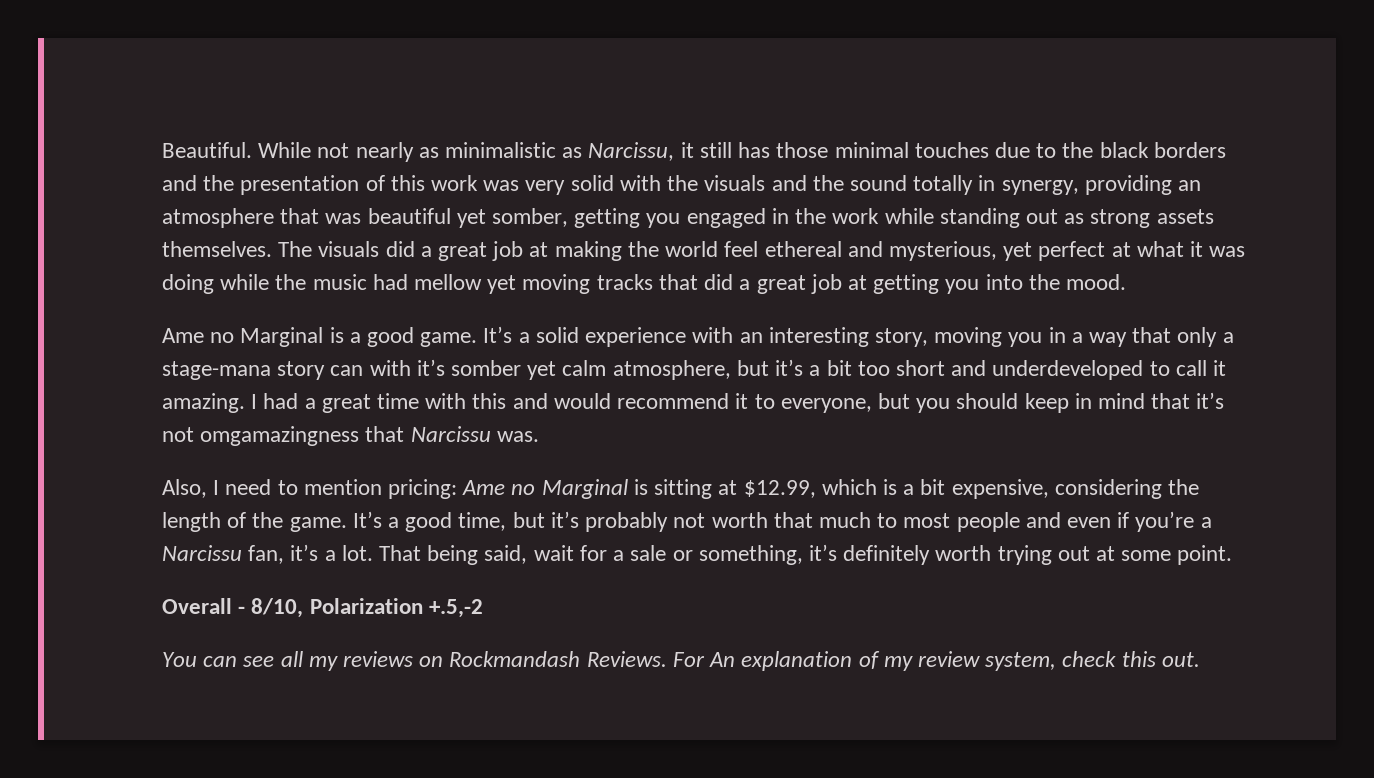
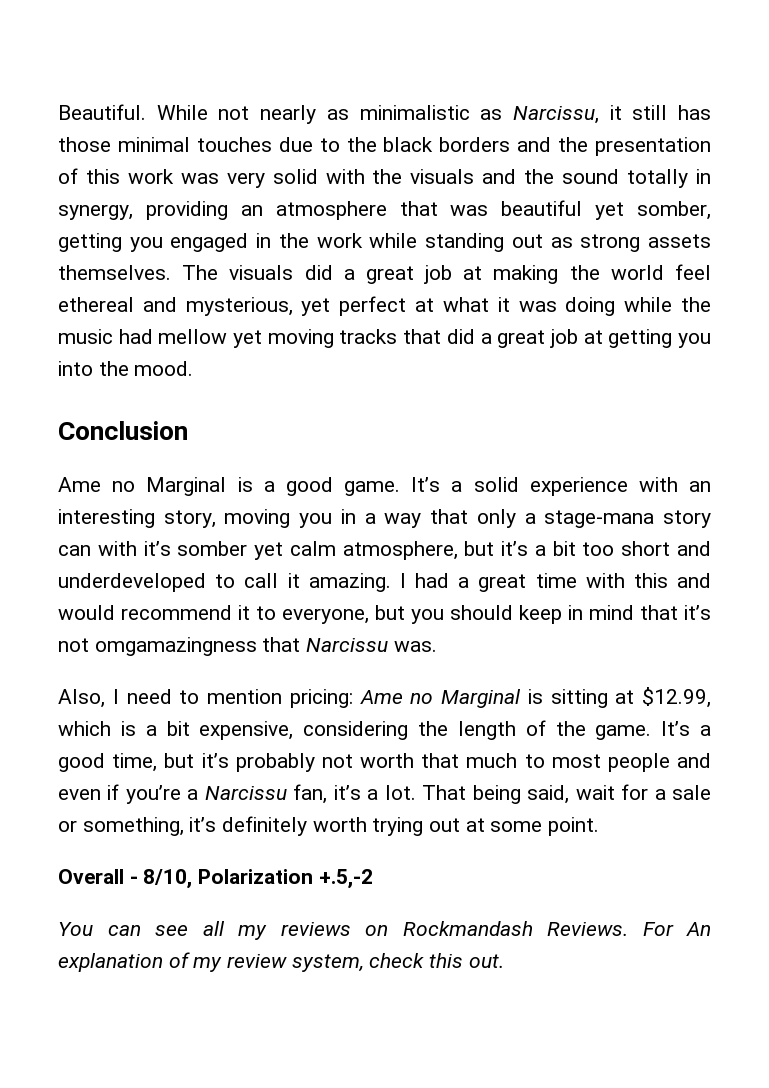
+ Conclusion

